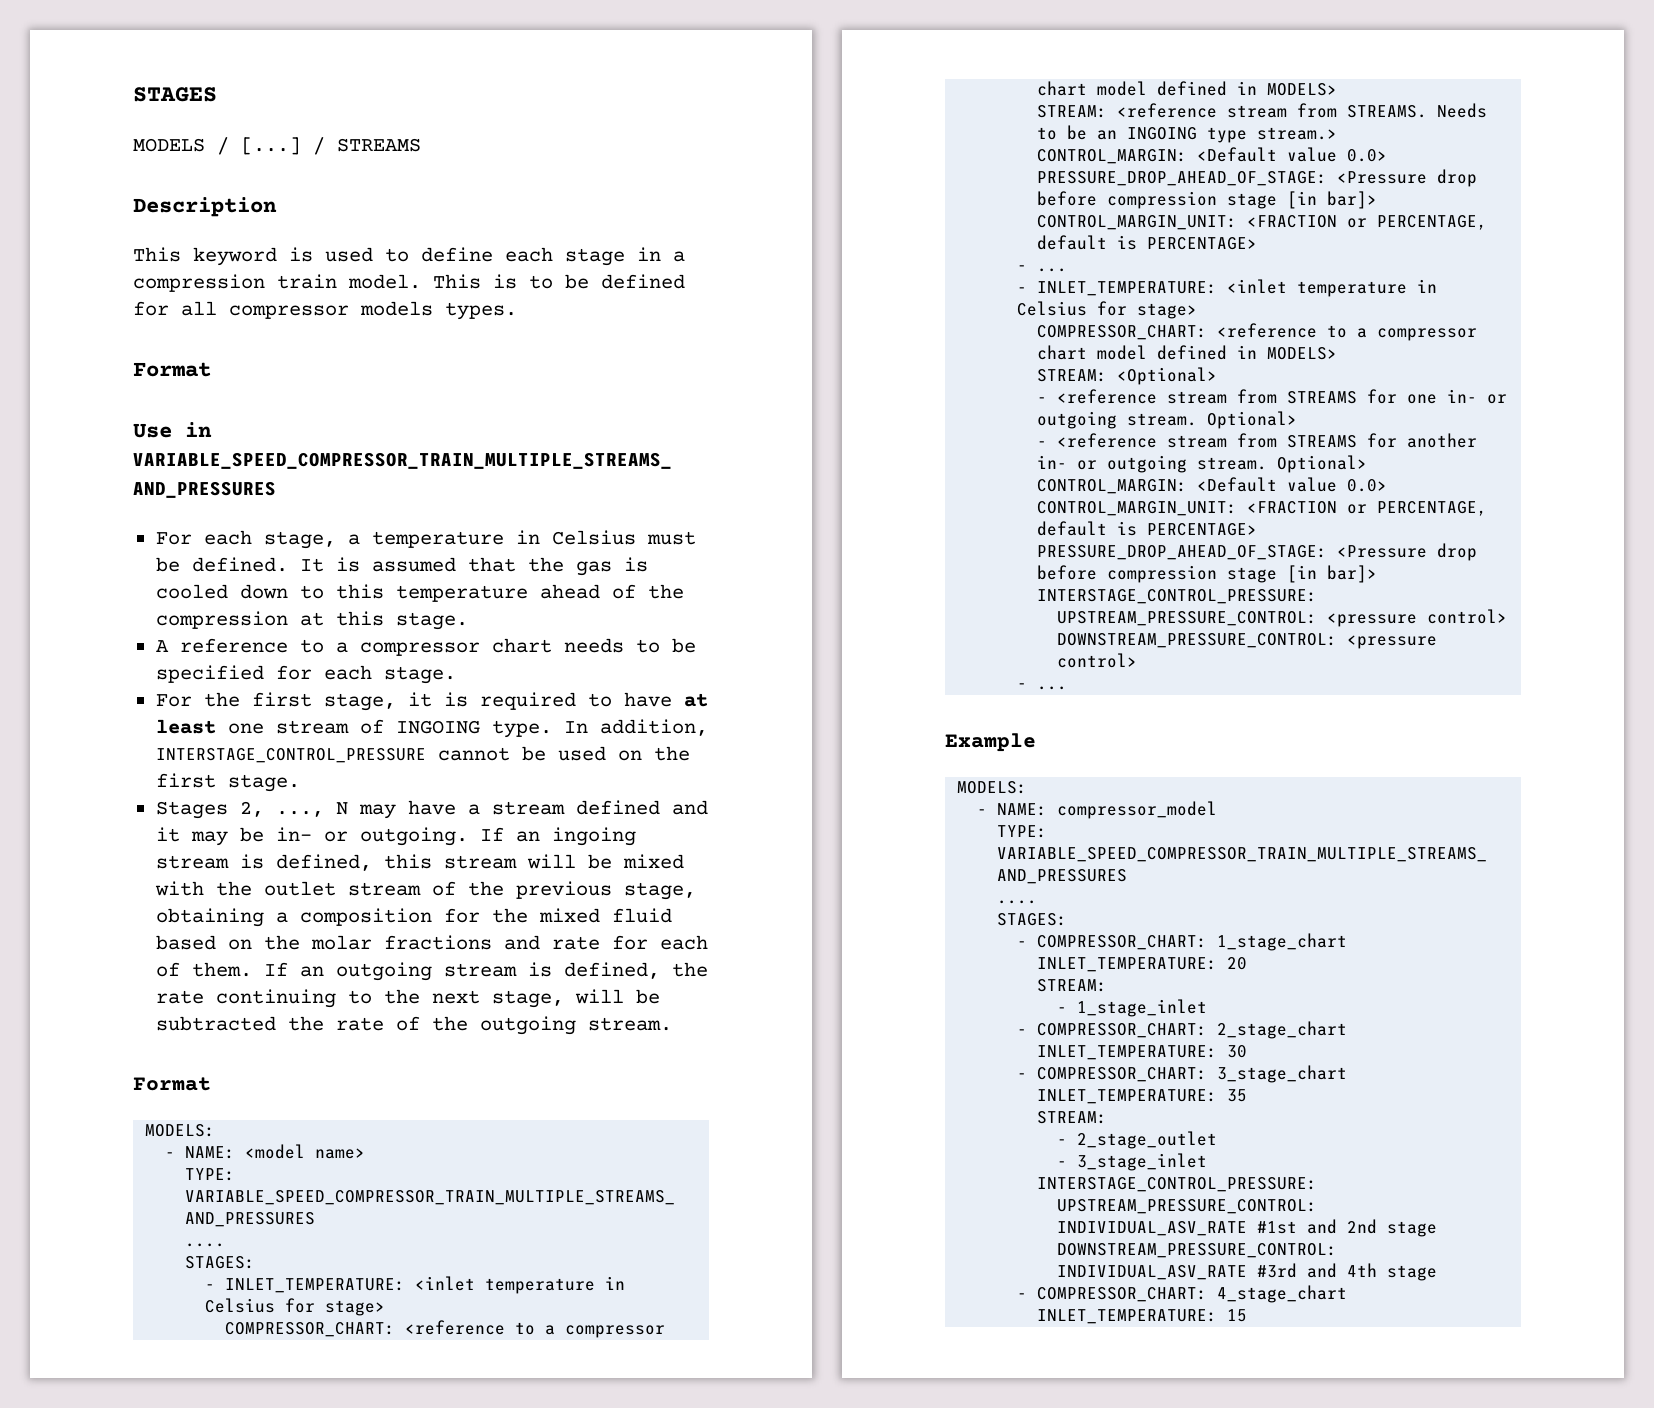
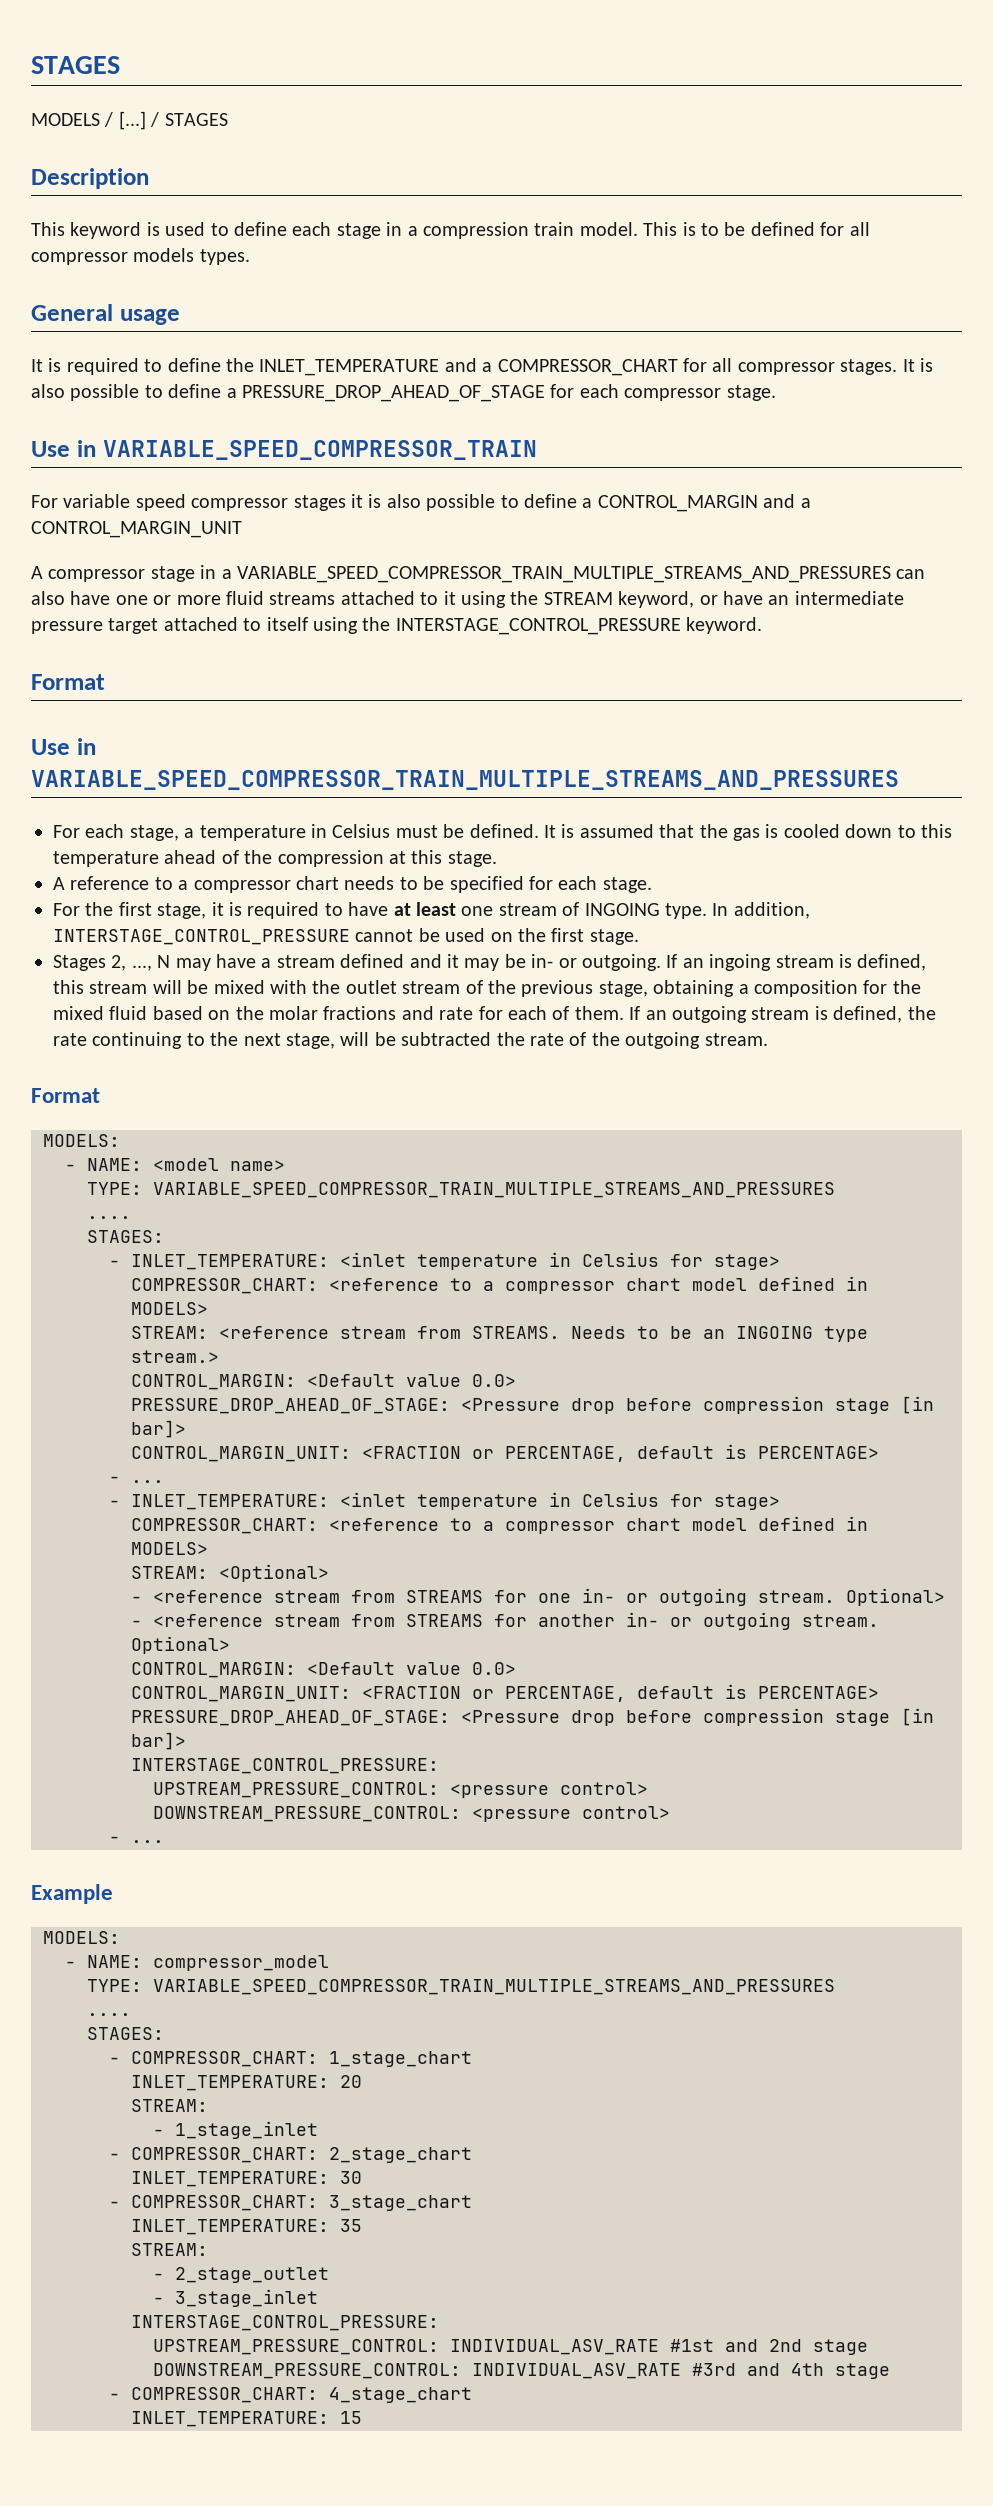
- / STREAMS
+ / STAGES
+ General usage
+ It is required to define the INLET_TEMPERATURE and a COMPRESSOR_CHART for all compressor stages. It is also possible to define a PRESSURE_DROP_AHEAD_OF_STAGE for each compressor stage.
+ Use in VARIABLE_SPEED_COMPRESSOR_TRAIN
+ For variable speed compressor stages it is also possible to define a CONTROL_MARGIN and a CONTROL_MARGIN_UNIT
+ A compressor stage in a VARIABLE_SPEED_COMPRESSOR_TRAIN_MULTIPLE_STREAMS_AND_PRESSURES can also have one or more fluid streams attached to it using the STREAM keyword, or have an intermediate pressure target attached to itself using the INTERSTAGE_CONTROL_PRESSURE keyword.

